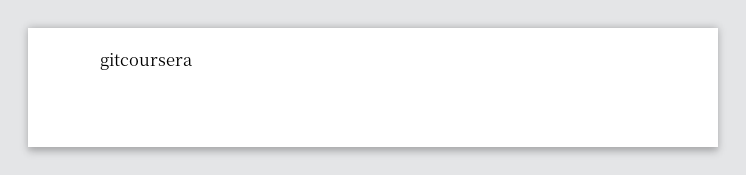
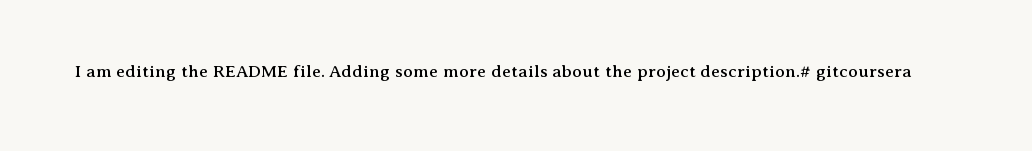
- gitcoursera
+ I am editing the README file. Adding some more details about the project description.# gitcoursera

